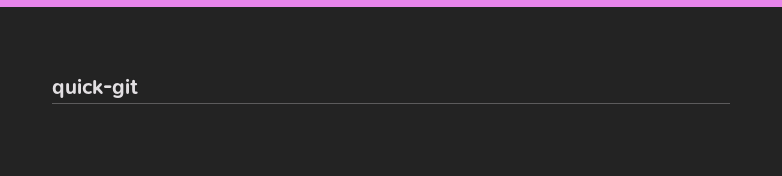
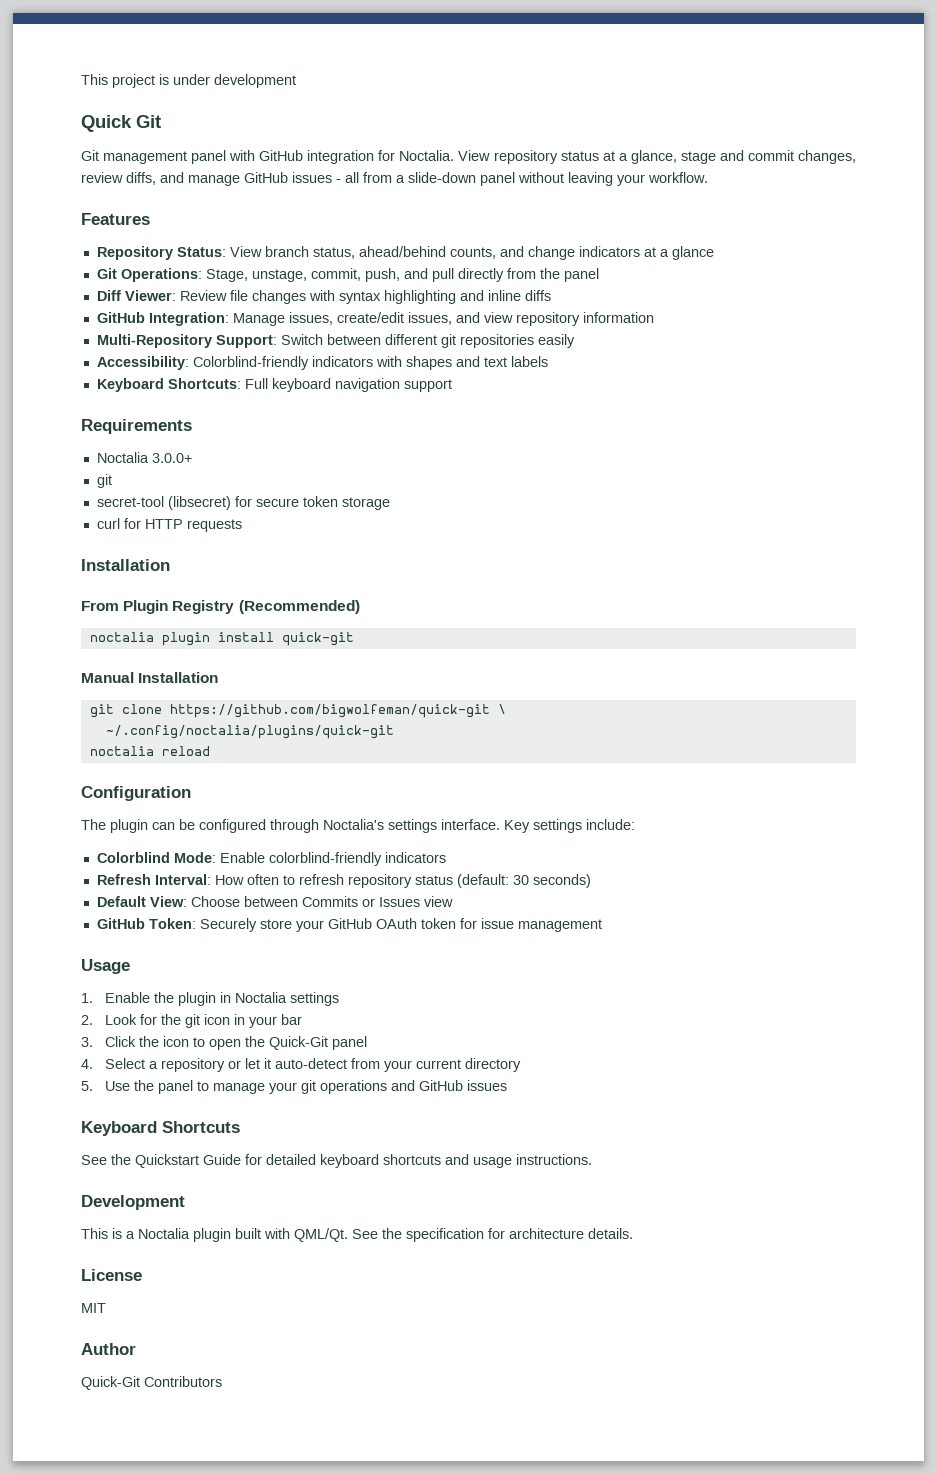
- quick-git
+ This project is under development
+ Quick Git
+ Git management panel with GitHub integration for Noctalia. View repository status at a glance, stage and commit changes, review diffs, and manage GitHub issues - all from a slide-down panel without leaving your workflow.
+ Features
+ Repository Status: View branch status, ahead/behind counts, and change indicators at a glance
+ Git Operations: Stage, unstage, commit, push, and pull directly from the panel
+ Diff Viewer: Review file changes with syntax highlighting and inline diffs
+ GitHub Integration: Manage issues, create/edit issues, and view repository information
+ Multi-Repository Support: Switch between different git repositories easily
+ Accessibility: Colorblind-friendly indicators with shapes and text labels
+ Keyboard Shortcuts: Full keyboard navigation support
+ Requirements
+ Noctalia 3.0.0+
+ git
+ secret-tool (libsecret) for secure token storage
+ curl for HTTP requests
+ Installation
+ From Plugin Registry (Recommended)
+ noctalia plugin install quick-git
+ Manual Installation
+ git clone https://github.com/bigwolfeman/quick-git \
+ ~/.config/noctalia/plugins/quick-git
+ noctalia reload
+ Configuration
+ The plugin can be configured through Noctalia's settings interface. Key settings include:
+ Colorblind Mode: Enable colorblind-friendly indicators
+ Refresh Interval: How often to refresh repository status (default: 30 seconds)
+ Default View: Choose between Commits or Issues view
+ GitHub Token: Securely store your GitHub OAuth token for issue management
+ Usage
+ 1. Enable the plugin in Noctalia settings
+ 2. Look for the git icon in your bar
+ 3. Click the icon to open the Quick-Git panel
+ 4. Select a repository or let it auto-detect from your current directory
+ 5. Use the panel to manage your git operations and GitHub issues
+ Keyboard Shortcuts
+ See the Quickstart Guide for detailed keyboard shortcuts and usage instructions.
+ Development
+ This is a Noctalia plugin built with QML/Qt. See the specification for architecture details.
+ License
+ MIT
+ Author
+ Quick-Git Contributors

